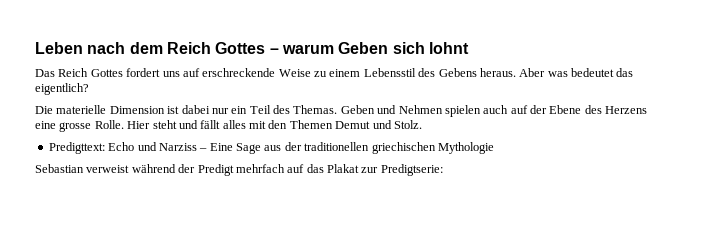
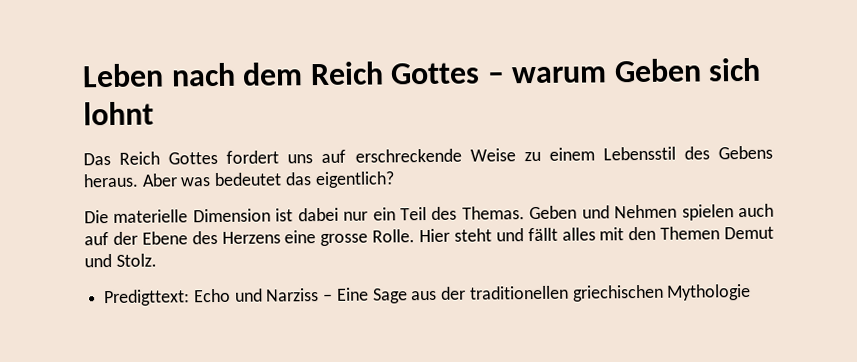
- Sebastian verweist während der Predigt mehrfach auf das Plakat zur Predigtserie:

